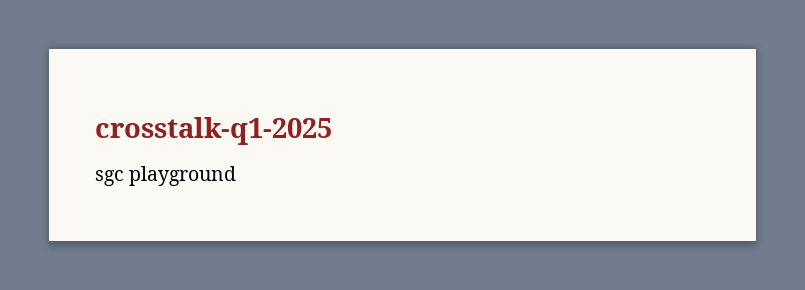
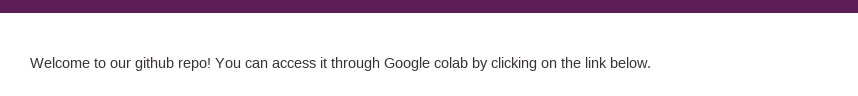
- crosstalk-q1-2025
- sgc playground
+ Welcome to our github repo! You can access it through Google colab by clicking on the link below.

